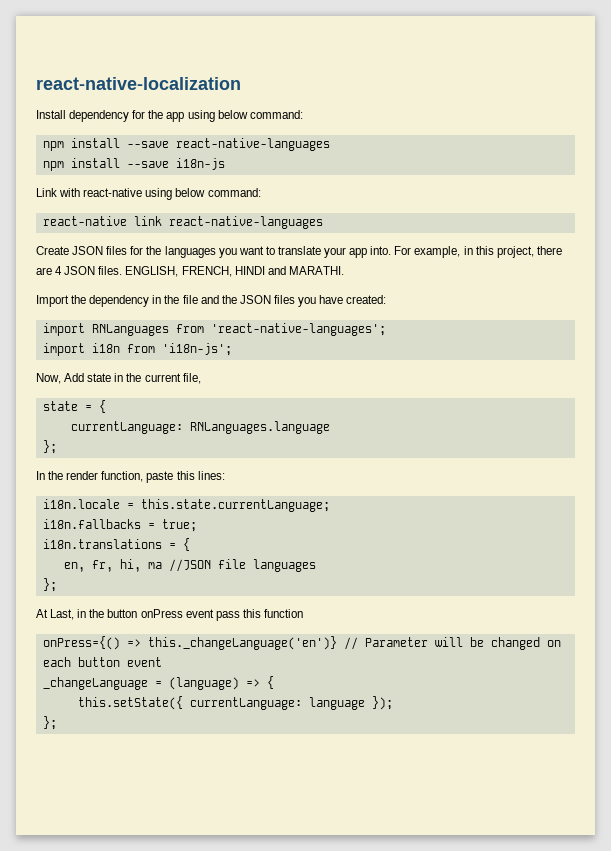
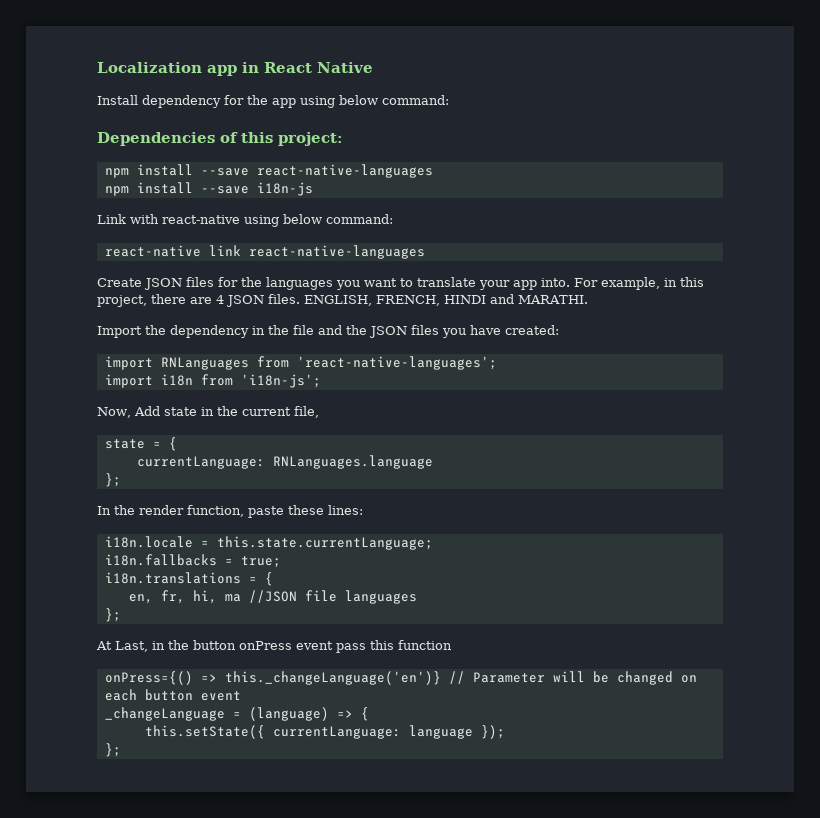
- react-native-localization
+ Localization app in React Native
+ Dependencies of this project:
- In the render function, paste this lines:
+ In the render function, paste these lines:

